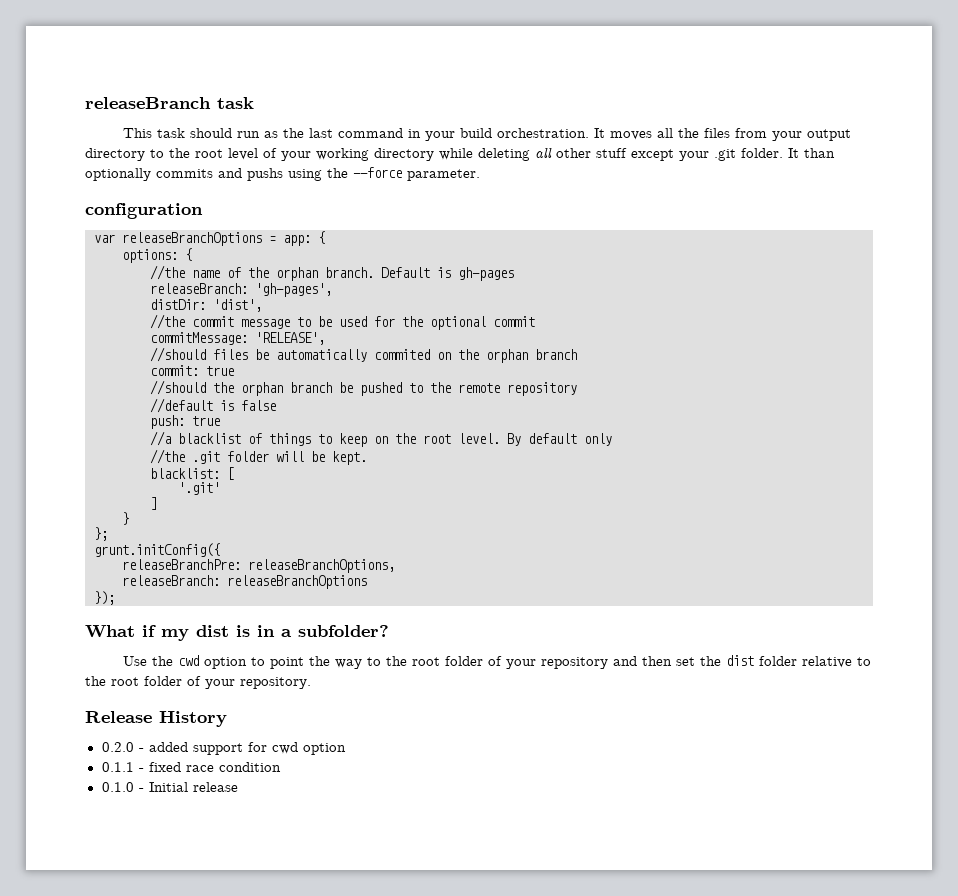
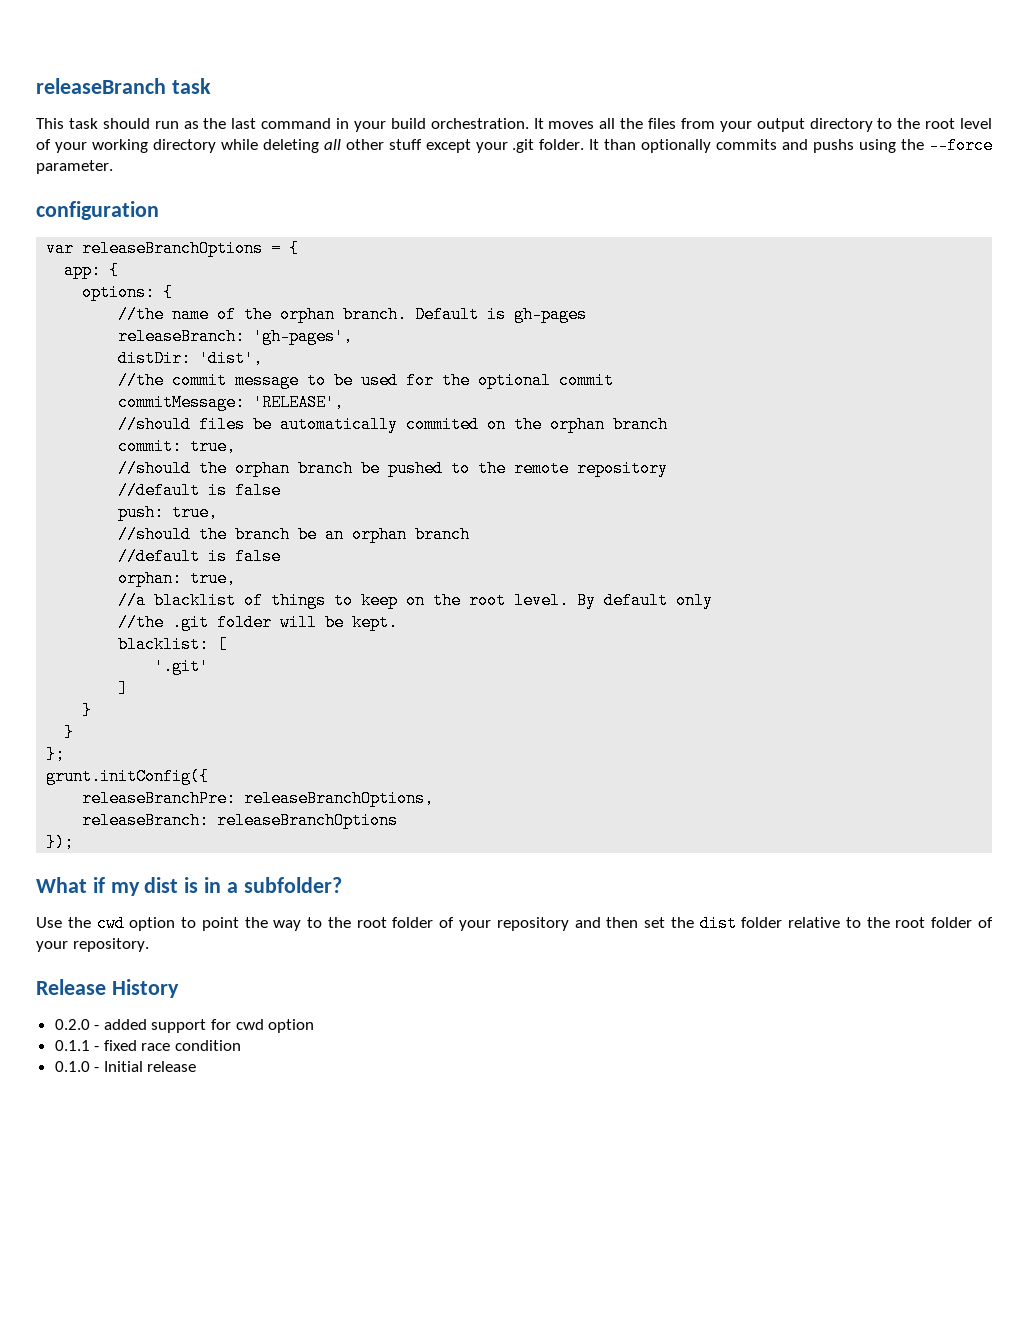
- var releaseBranchOptions = app: {
+ var releaseBranchOptions = {
+ app: {
- commit: true
+ commit: true,
- push: true
+ push: true,
+ //should the branch be an orphan branch
+ //default is false
+ orphan: true,
  ]
+ }

